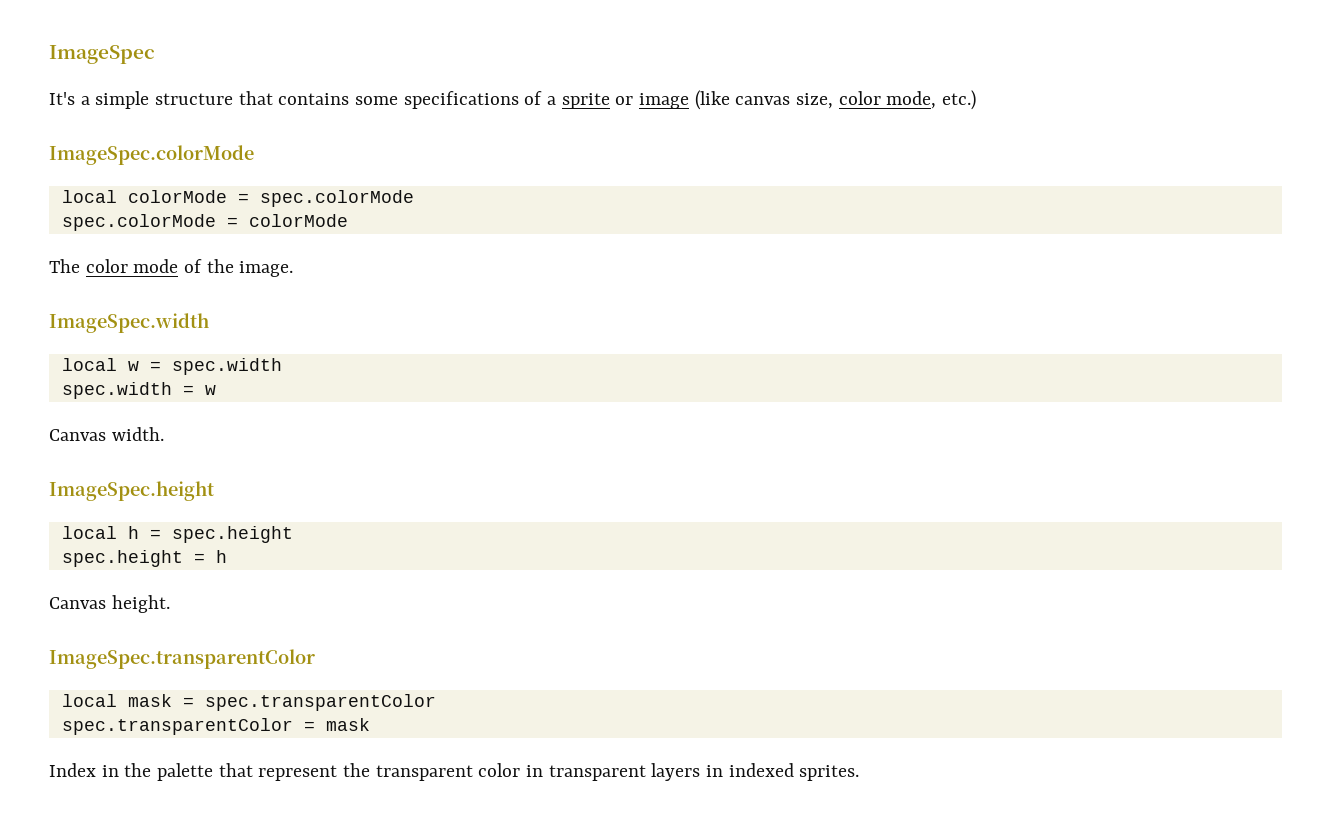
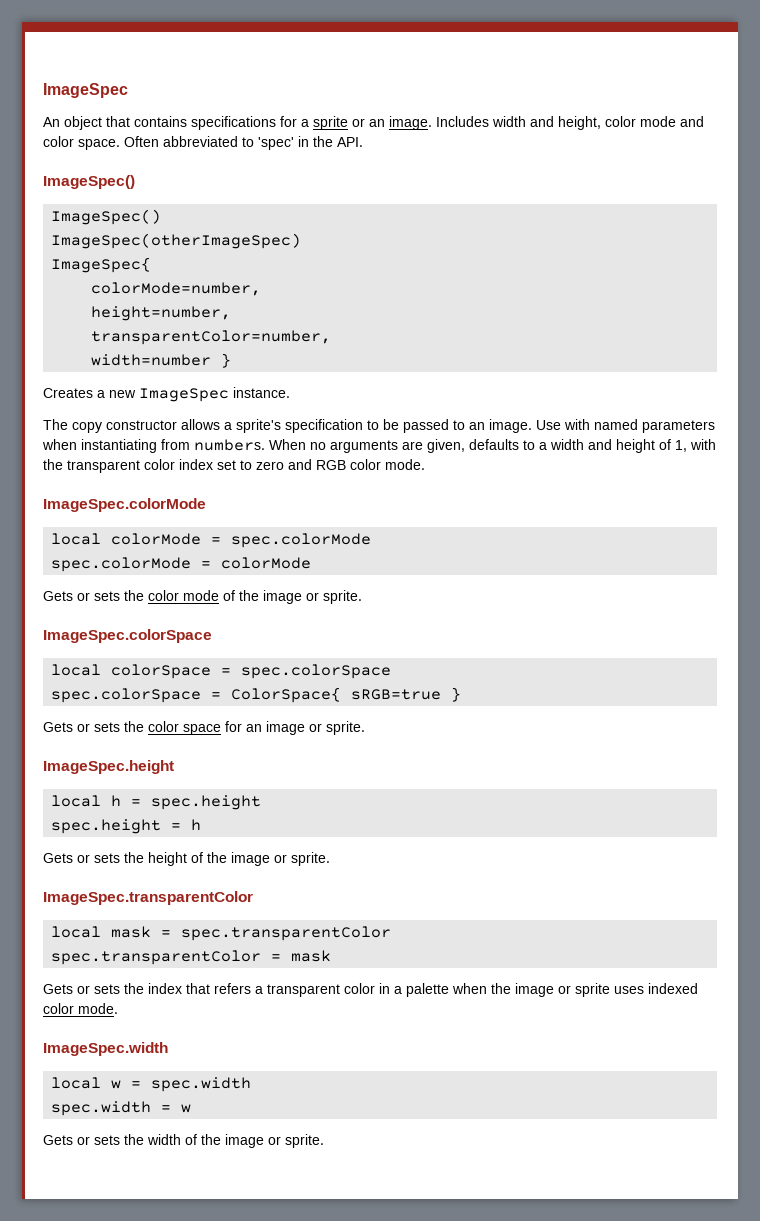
- It's a simple structure that contains some specifications of a sprite or image (like canvas size, color mode, etc.)
+ An object that contains specifications for a sprite or an image. Includes width and height, color mode and color space. Often abbreviated to 'spec' in the API.
+ ImageSpec()
+ ImageSpec()
+ ImageSpec(otherImageSpec)
+ ImageSpec{
+ colorMode=number,
+ height=number,
+ transparentColor=number,
+ width=number }
+ Creates a new ImageSpec instance.
+ The copy constructor allows a sprite's specification to be passed to an image. Use with named parameters when instantiating from numbers. When no arguments are given, defaults to a width and height of 1, with the transparent color index set to zero and RGB color mode.
- The color mode of the image.
+ Gets or sets the color mode of the image or sprite.
+ ImageSpec.colorSpace
+ local colorSpace = spec.colorSpace
+ spec.colorSpace = ColorSpace{ sRGB=true }
+ Gets or sets the color space for an image or sprite.
+ ImageSpec.height
+ local h = spec.height
+ spec.height = h
+ Gets or sets the height of the image or sprite.
+ ImageSpec.transparentColor
+ local mask = spec.transparentColor
+ spec.transparentColor = mask
+ Gets or sets the index that refers a transparent color in a palette when the image or sprite uses indexed color mode.
- Canvas width.
- ImageSpec.height
- local h = spec.height
- spec.height = h
- Canvas height.
- ImageSpec.transparentColor
- local mask = spec.transparentColor
- spec.transparentColor = mask
- Index in the palette that represent the transparent color in transparent layers in indexed sprites.
+ Gets or sets the width of the image or sprite.

